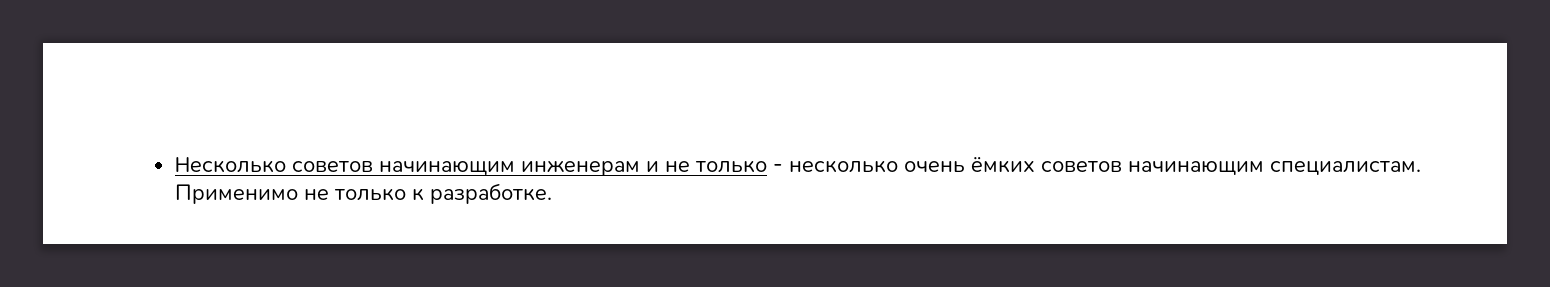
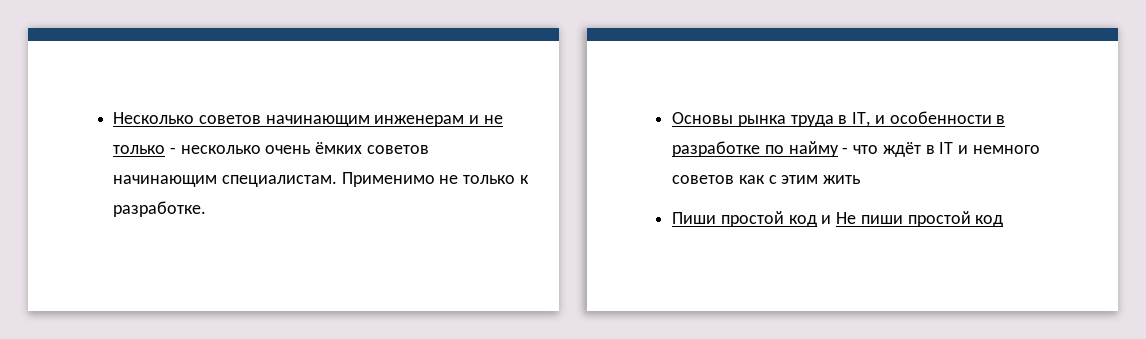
+ Основы рынка труда в IT, и особенности в разработке по найму - что ждёт в IT и немного советов как с этим жить
+ Пиши простой код и Не пиши простой код

